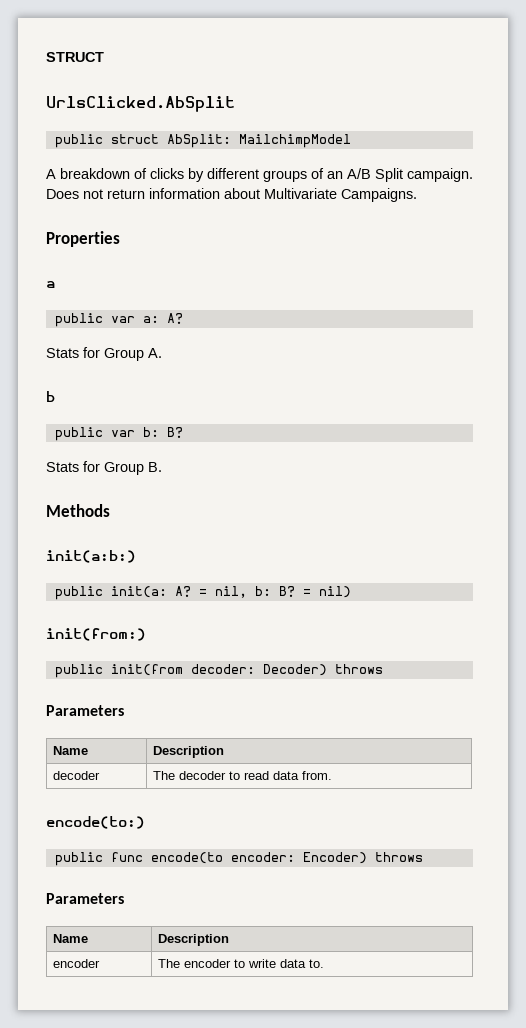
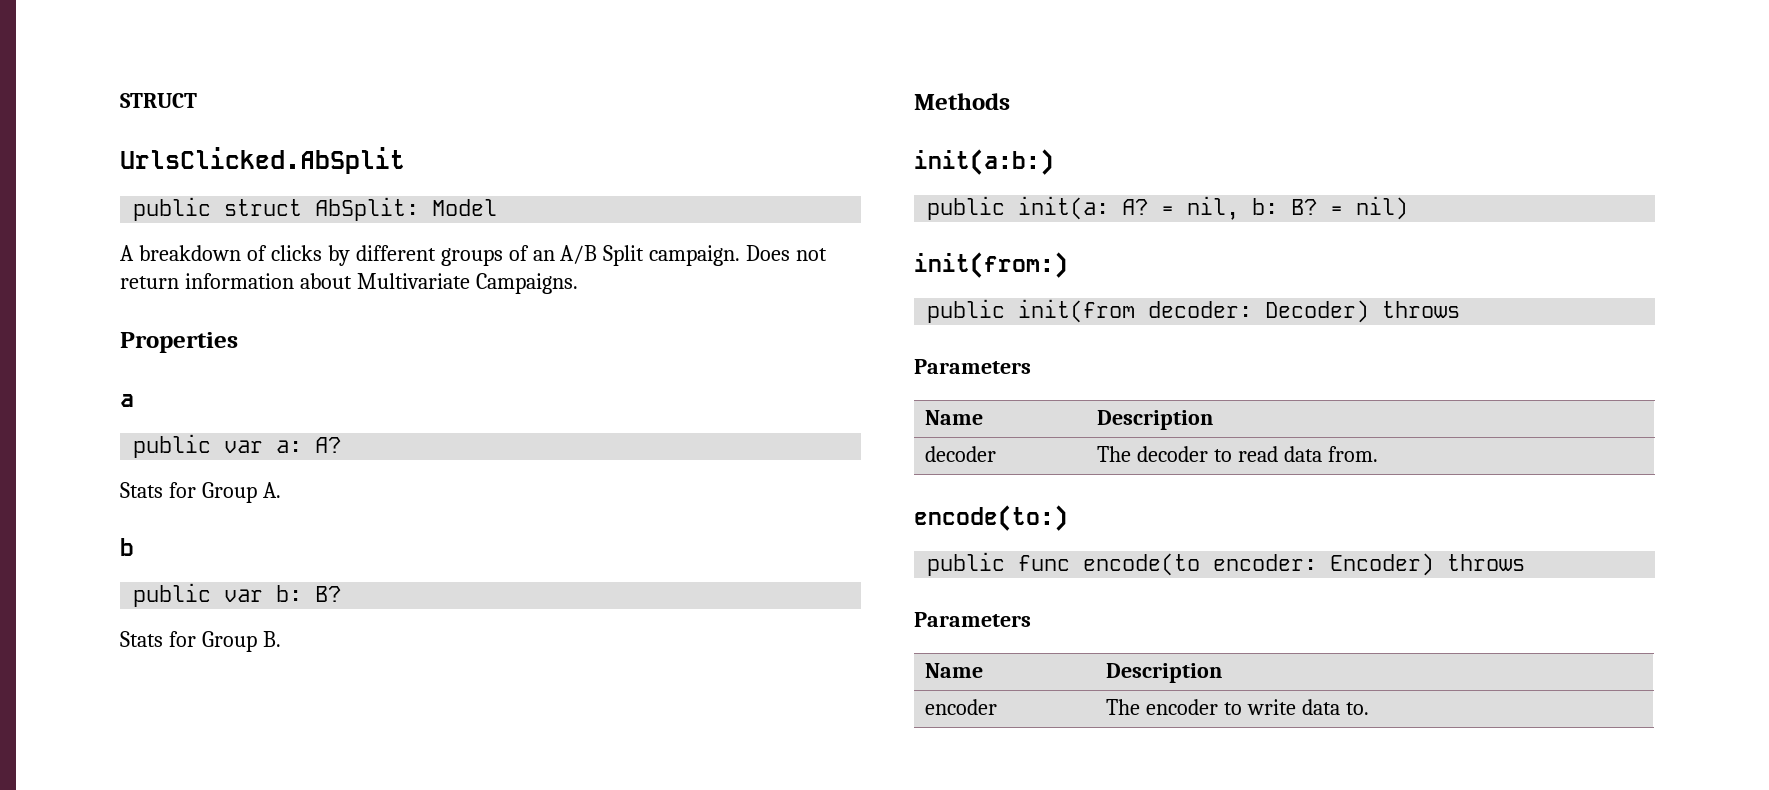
- public struct AbSplit: MailchimpModel
+ public struct AbSplit: Model

